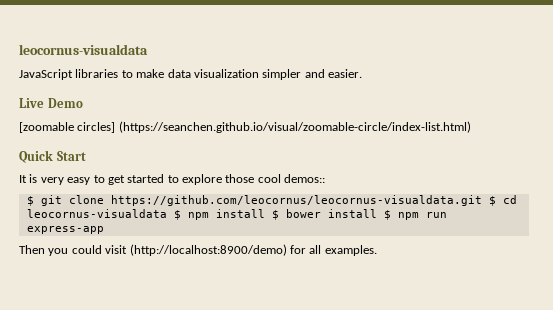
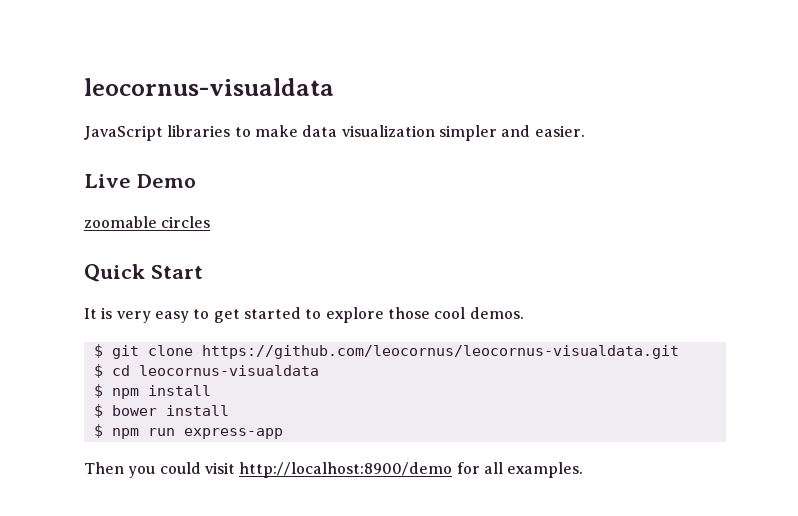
- [zoomable circles] (https://seanchen.github.io/visual/zoomable-circle/index-list.html)
+ zoomable circles
- It is very easy to get started to explore those cool demos::
+ It is very easy to get started to explore those cool demos.
- $ git clone https://github.com/leocornus/leocornus-visualdata.git $ cd leocornus-visualdata $ npm install $ bower install $ npm run express-app
+ $ git clone https://github.com/leocornus/leocornus-visualdata.git
+ $ cd leocornus-visualdata
+ $ npm install
+ $ bower install
+ $ npm run express-app
- Then you could visit (http://localhost:8900/demo) for all examples.
+ Then you could visit http://localhost:8900/demo for all examples.

